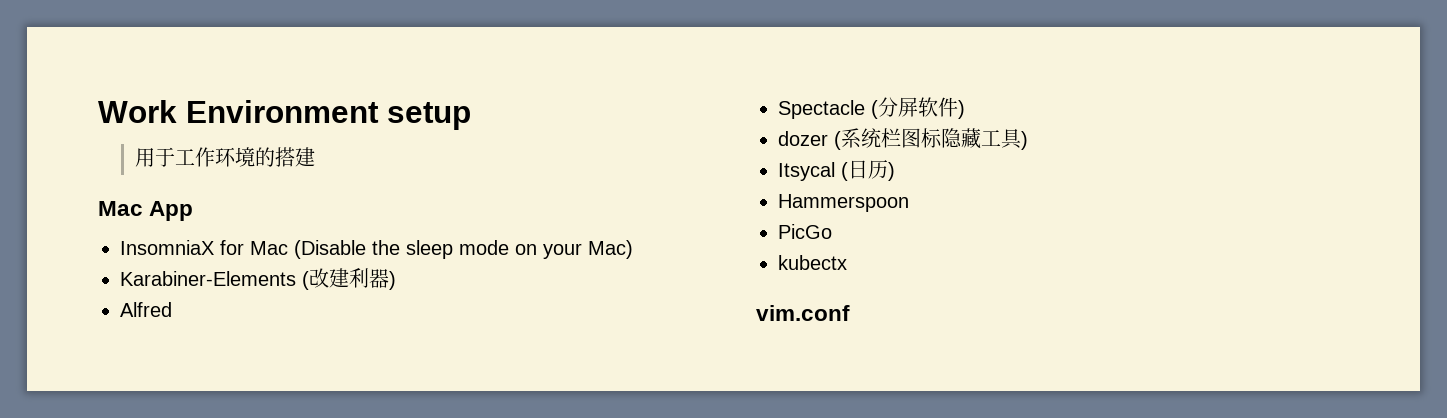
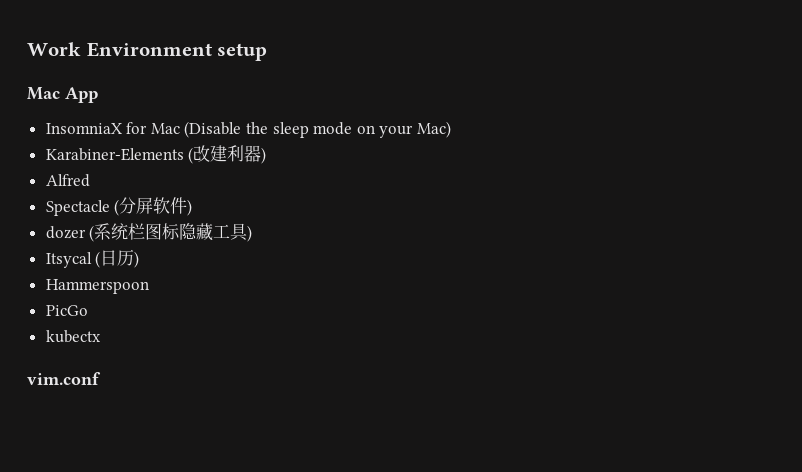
- 用于工作环境的搭建

